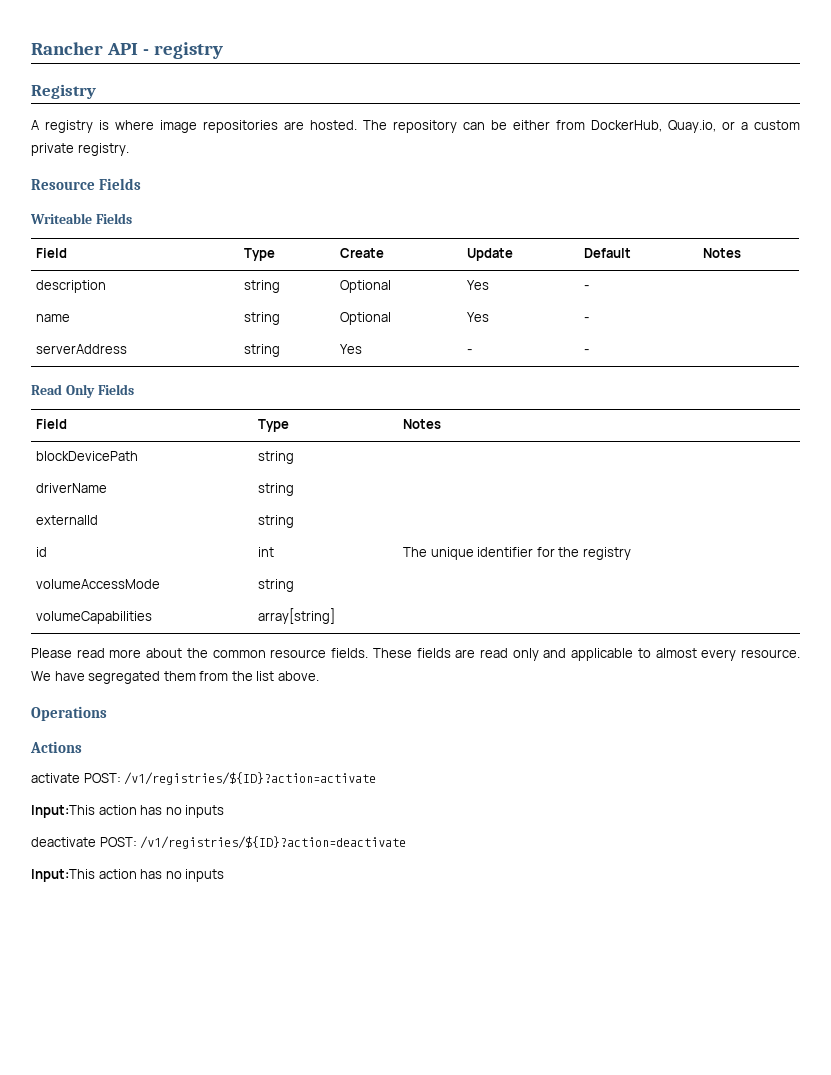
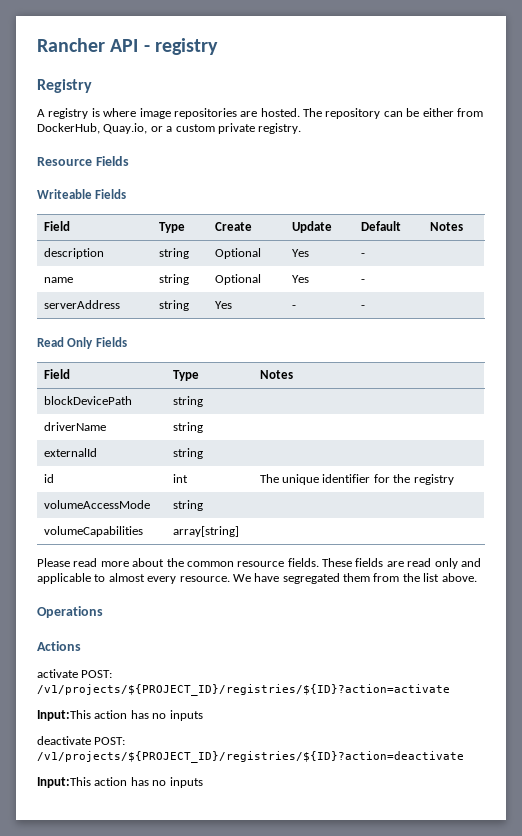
- activate POST: /v1/registries/${ID}?action=activate
+ activate POST: /v1/projects/${PROJECT_ID}/registries/${ID}?action=activate
- deactivate POST: /v1/registries/${ID}?action=deactivate
+ deactivate POST: /v1/projects/${PROJECT_ID}/registries/${ID}?action=deactivate

